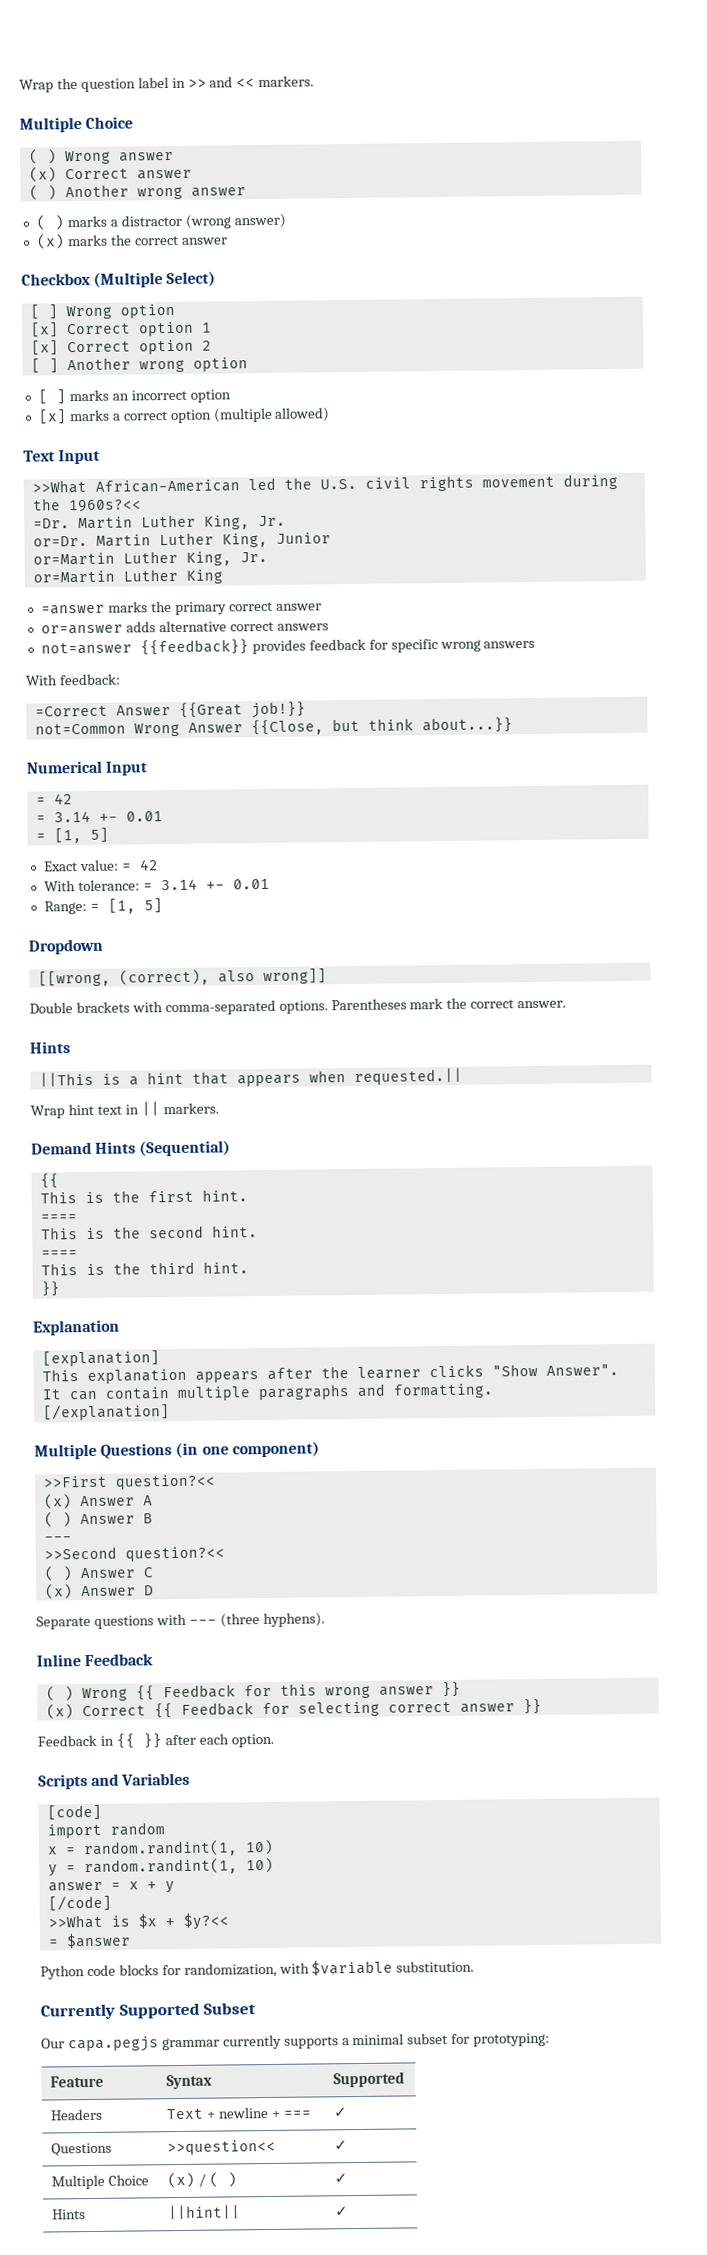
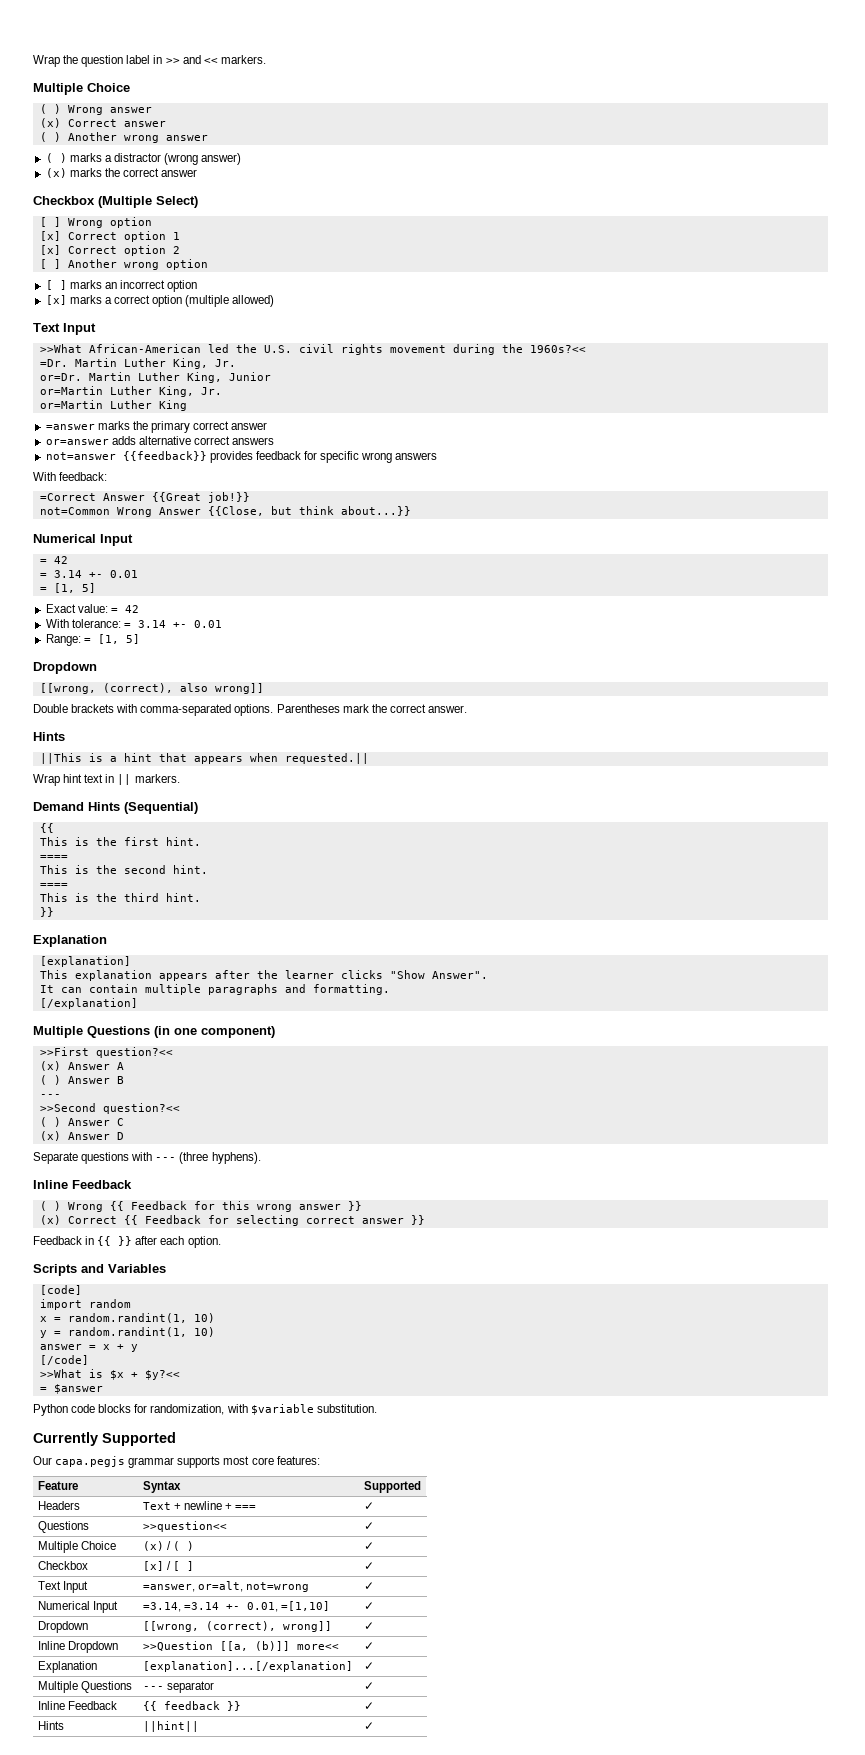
- Currently Supported Subset
+ Currently Supported
- Our capa.pegjs grammar currently supports a minimal subset for prototyping:
+ Our capa.pegjs grammar supports most core features:
+ Checkbox | [x] / [ ] | ✓
+ Text Input | =answer, or=alt, not=wrong | ✓
+ Numerical Input | =3.14, =3.14 +- 0.01, =[1,10] | ✓
+ Dropdown | [[wrong, (correct), wrong]] | ✓
+ Inline Dropdown | >>Question [[a, (b)]] more<< | ✓
+ Explanation | [explanation]...[/explanation] | ✓
+ Multiple Questions | --- separator | ✓
+ Inline Feedback | {{ feedback }} | ✓

